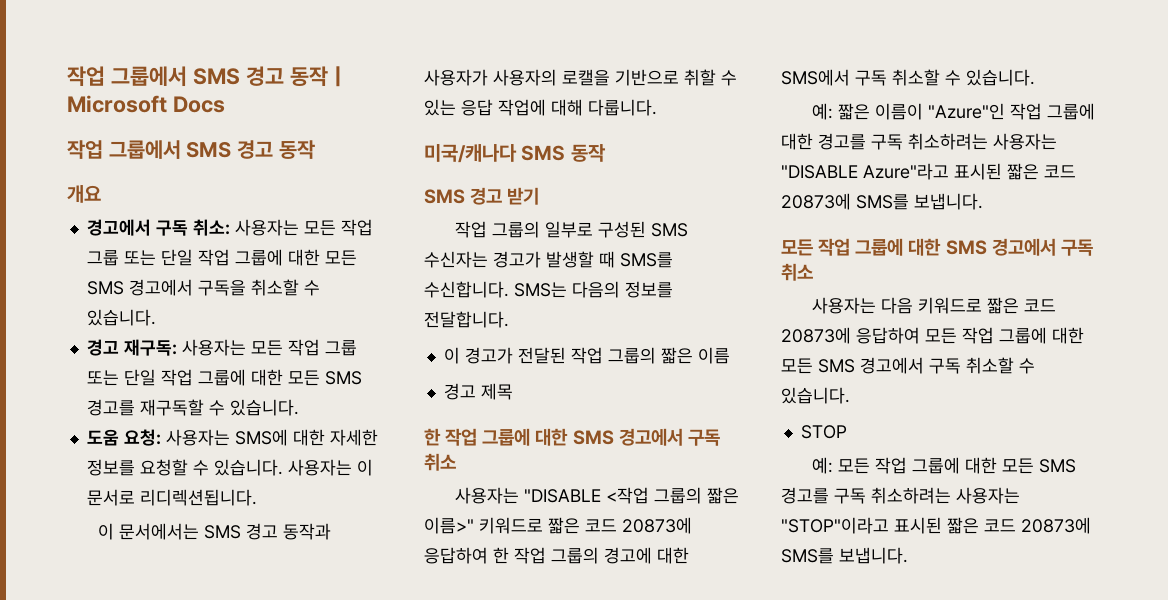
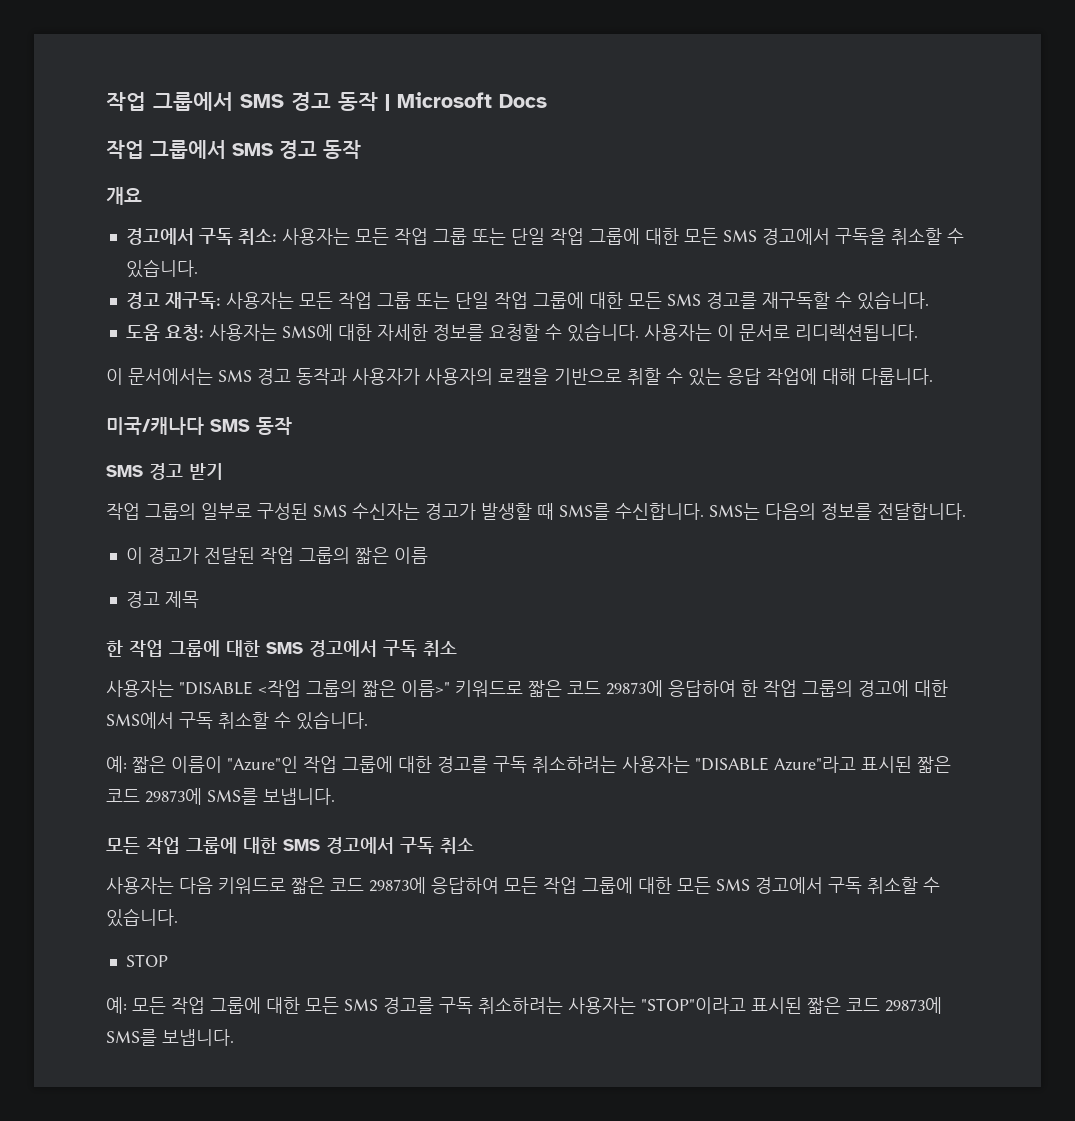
- 사용자는 "DISABLE <작업 그룹의 짧은 이름>" 키워드로 짧은 코드 20873에 응답하여 한 작업 그룹의 경고에 대한 SMS에서 구독 취소할 수 있습니다.
+ 사용자는 "DISABLE <작업 그룹의 짧은 이름>" 키워드로 짧은 코드 29873에 응답하여 한 작업 그룹의 경고에 대한 SMS에서 구독 취소할 수 있습니다.
- 예: 짧은 이름이 "Azure"인 작업 그룹에 대한 경고를 구독 취소하려는 사용자는 "DISABLE Azure"라고 표시된 짧은 코드 20873에 SMS를 보냅니다.
+ 예: 짧은 이름이 "Azure"인 작업 그룹에 대한 경고를 구독 취소하려는 사용자는 "DISABLE Azure"라고 표시된 짧은 코드 29873에 SMS를 보냅니다.
- 사용자는 다음 키워드로 짧은 코드 20873에 응답하여 모든 작업 그룹에 대한 모든 SMS 경고에서 구독 취소할 수 있습니다.
+ 사용자는 다음 키워드로 짧은 코드 29873에 응답하여 모든 작업 그룹에 대한 모든 SMS 경고에서 구독 취소할 수 있습니다.
- 예: 모든 작업 그룹에 대한 모든 SMS 경고를 구독 취소하려는 사용자는 "STOP"이라고 표시된 짧은 코드 20873에 SMS를 보냅니다.
+ 예: 모든 작업 그룹에 대한 모든 SMS 경고를 구독 취소하려는 사용자는 "STOP"이라고 표시된 짧은 코드 29873에 SMS를 보냅니다.

